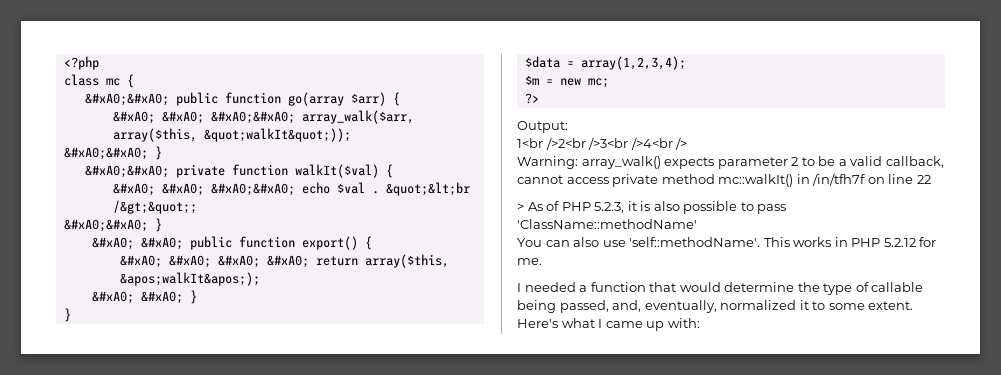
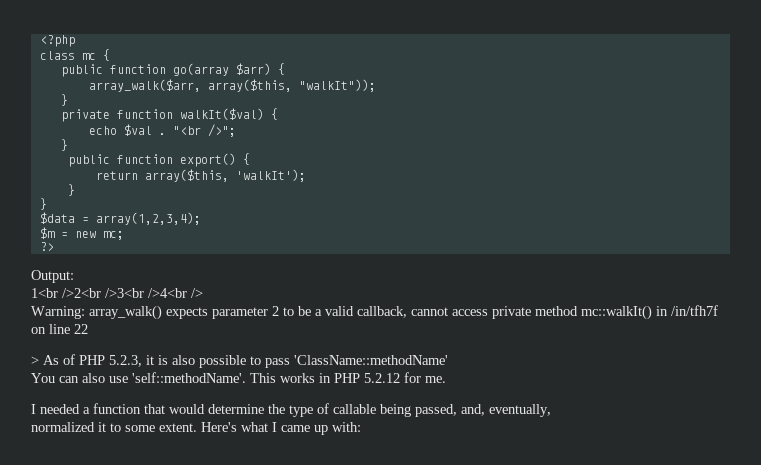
- &#xA0;&#xA0; public function go(array $arr) {
+ public function go(array $arr) {
- &#xA0; &#xA0; &#xA0;&#xA0; array_walk($arr, array($this, &quot;walkIt&quot;));
- &#xA0;&#xA0; }
- &#xA0;&#xA0; private function walkIt($val) {
+ array_walk($arr, array($this, "walkIt"));
+ }
+ private function walkIt($val) {
- &#xA0; &#xA0; &#xA0;&#xA0; echo $val . &quot;&lt;br /&gt;&quot;;
- &#xA0;&#xA0; }
- &#xA0; &#xA0; public function export() {
+ echo $val . "<br />";
+ }
+ public function export() {
- &#xA0; &#xA0; &#xA0; &#xA0; return array($this, &apos;walkIt&apos;);
- &#xA0; &#xA0; }
+ return array($this, 'walkIt');
+ }
- I needed a function that would determine the type of callable being passed, and, eventually, normalized it to some extent.
+ I needed a function that would determine the type of callable being passed, and, eventually,
+ normalized it to some extent.

